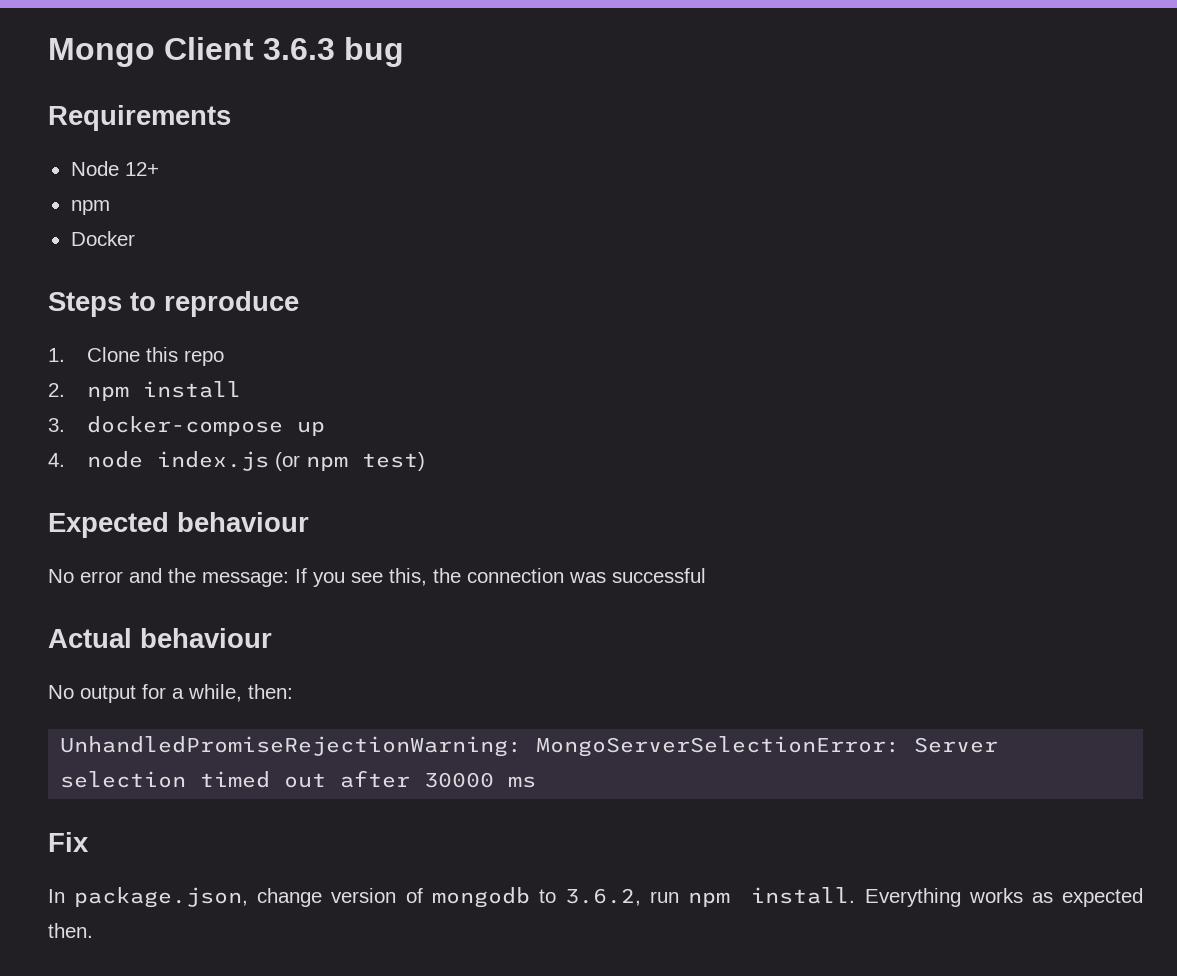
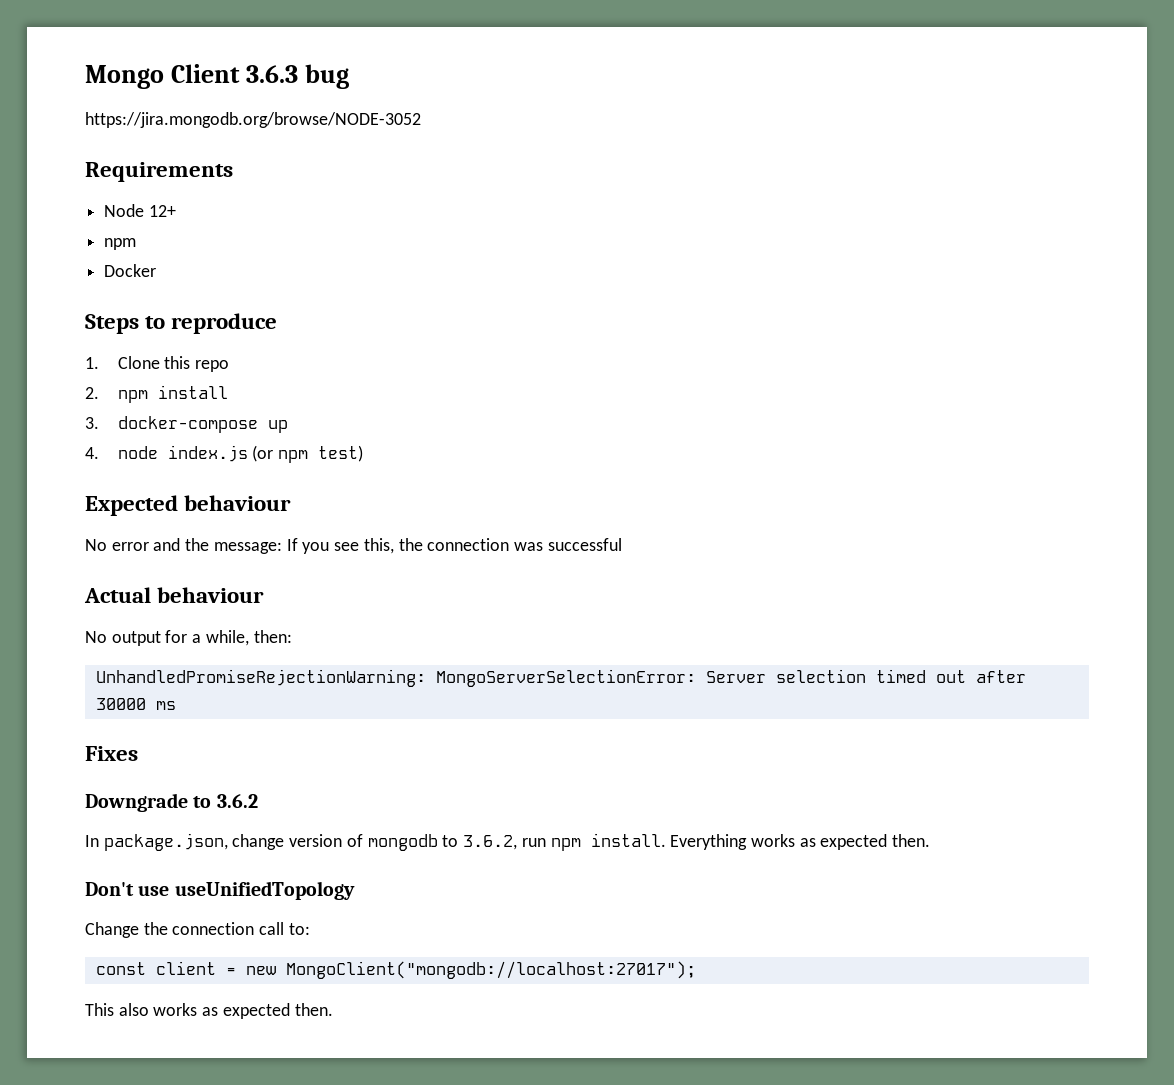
+ https://jira.mongodb.org/browse/NODE-3052
- Fix
+ Fixes
+ Downgrade to 3.6.2
+ Don't use useUnifiedTopology
+ Change the connection call to:
+ const client = new MongoClient("mongodb://localhost:27017");
+ This also works as expected then.

